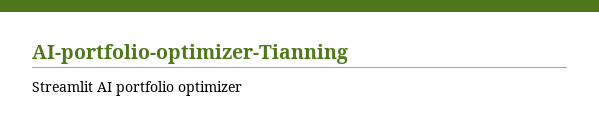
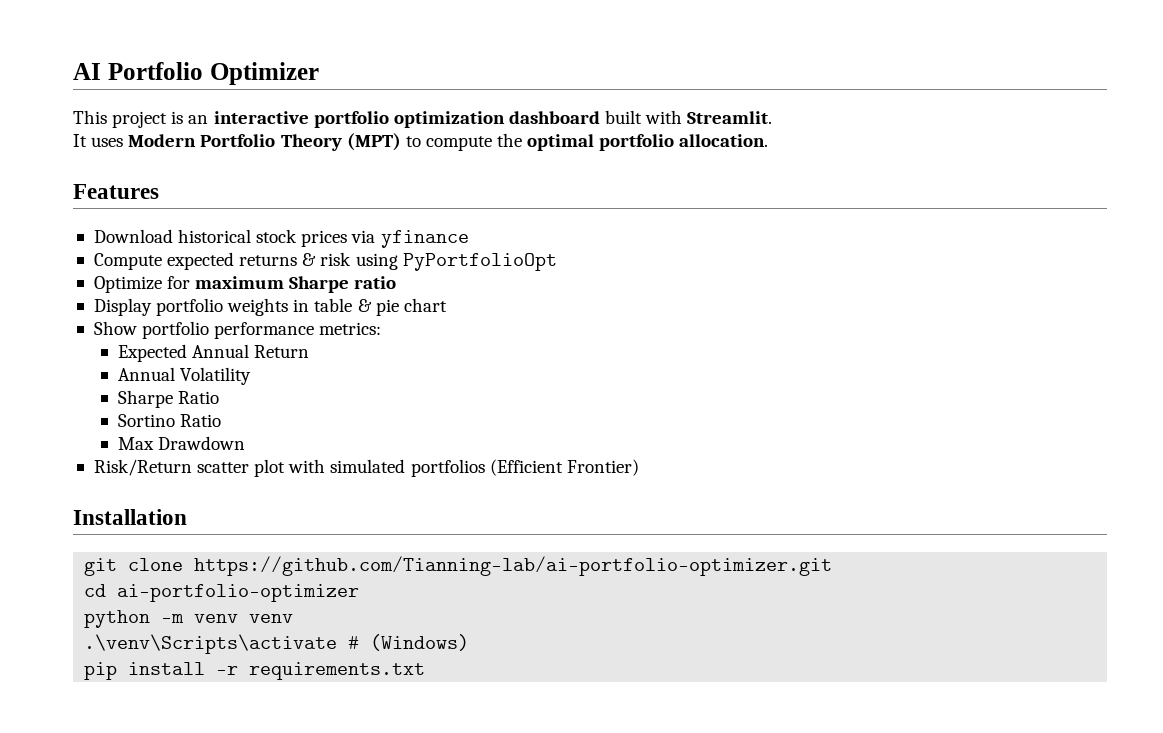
- AI-portfolio-optimizer-Tianning
- Streamlit AI portfolio optimizer
+ AI Portfolio Optimizer
+ This project is an interactive portfolio optimization dashboard built with Streamlit.
+ It uses Modern Portfolio Theory (MPT) to compute the optimal portfolio allocation.
+ Features
+ Download historical stock prices via yfinance
+ Compute expected returns & risk using PyPortfolioOpt
+ Optimize for maximum Sharpe ratio
+ Display portfolio weights in table & pie chart
+ Show portfolio performance metrics:
+ Expected Annual Return
+ Annual Volatility
+ Sharpe Ratio
+ Sortino Ratio
+ Max Drawdown
+ Risk/Return scatter plot with simulated portfolios (Efficient Frontier)
+ Installation
+ git clone https://github.com/Tianning-lab/ai-portfolio-optimizer.git
+ cd ai-portfolio-optimizer
+ python -m venv venv
+ .\venv\Scripts\activate # (Windows)
+ pip install -r requirements.txt

